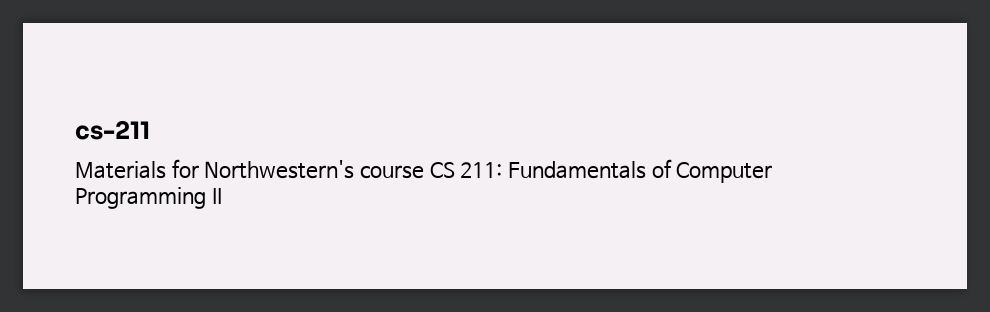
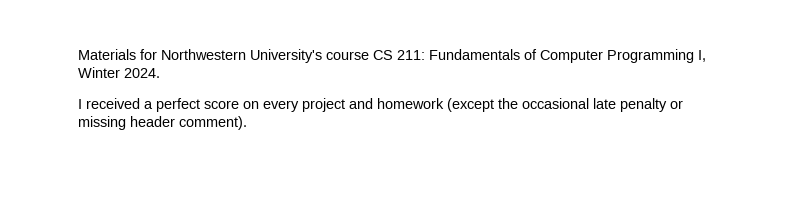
- cs-211
- Materials for Northwestern's course CS 211: Fundamentals of Computer Programming II
+ Materials for Northwestern University's course CS 211: Fundamentals of Computer Programming I, Winter 2024.
+ I received a perfect score on every project and homework (except the occasional late penalty or missing header comment).

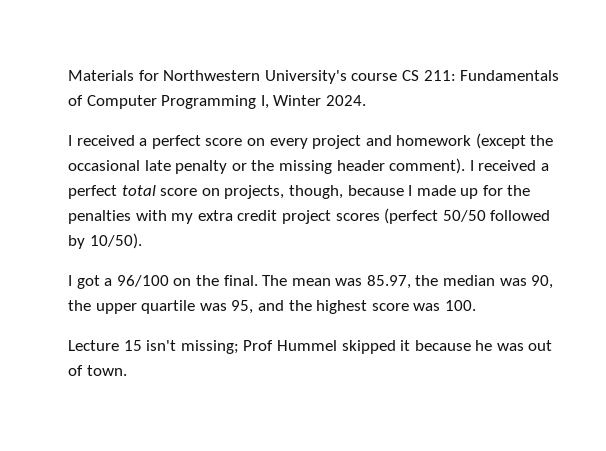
- I received a perfect score on every project and homework (except the occasional late penalty or missing header comment).
+ I received a perfect score on every project and homework (except the occasional late penalty or the missing header comment).
+ I received a perfect total score on projects, though, because I made up for the penalties with my extra credit project scores (perfect 50/50 followed by 10/50).
+ I got a 96/100 on the final. The mean was 85.97, the median was 90, the upper quartile was 95, and the highest score was 100.
+ Lecture 15 isn't missing; Prof Hummel skipped it because he was out of town.

